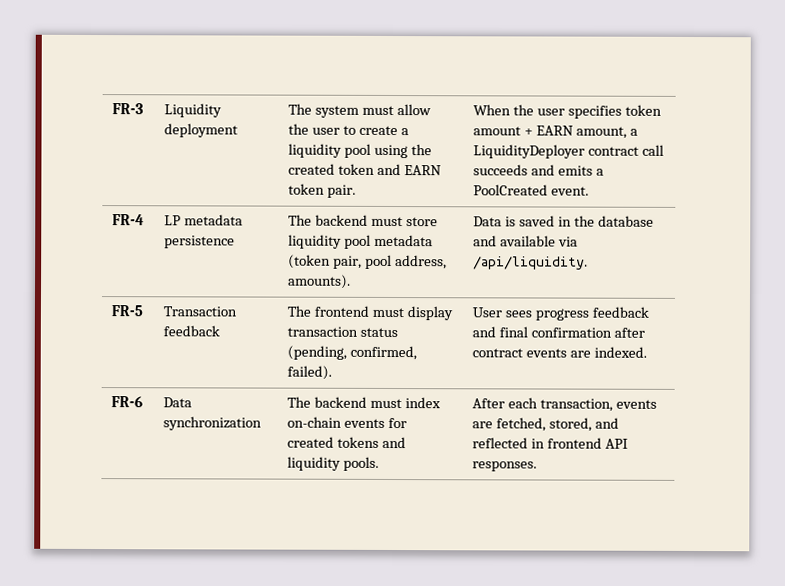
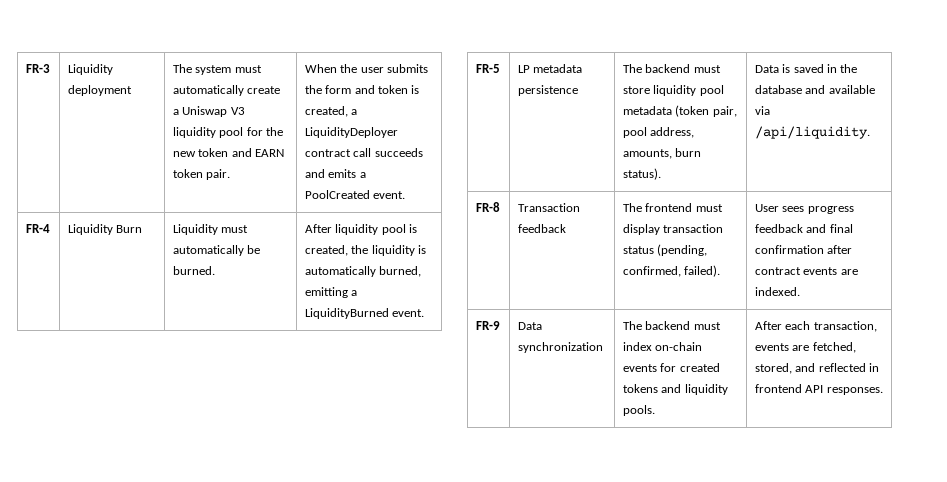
- The system must allow the user to create a liquidity pool using the created token and EARN token pair.
+ The system must automatically create a Uniswap V3 liquidity pool for the new token and EARN token pair.
- When the user specifies token amount + EARN amount, a LiquidityDeployer contract call succeeds and emits a PoolCreated event.
+ When the user submits the form and token is created, a LiquidityDeployer contract call succeeds and emits a PoolCreated event.
- FR-4 | LP metadata persistence | The backend must store liquidity pool metadata (token pair, pool address, amounts). | Data is saved in the database and available via /api/liquidity.
+ FR-4 | Liquidity Burn | Liquidity must automatically be burned. | After liquidity pool is created, the liquidity is automatically burned, emitting a LiquidityBurned event.
+ FR-5 | LP metadata persistence | The backend must store liquidity pool metadata (token pair, pool address, amounts, burn status). | Data is saved in the database and available via /api/liquidity.
- FR-5 | Transaction feedback | The frontend must display transaction status (pending, confirmed, failed). | User sees progress feedback and final confirmation after contract events are indexed.
+ FR-8 | Transaction feedback | The frontend must display transaction status (pending, confirmed, failed). | User sees progress feedback and final confirmation after contract events are indexed.
- FR-6 | Data synchronization | The backend must index on-chain events for created tokens and liquidity pools. | After each transaction, events are fetched, stored, and reflected in frontend API responses.
+ FR-9 | Data synchronization | The backend must index on-chain events for created tokens and liquidity pools. | After each transaction, events are fetched, stored, and reflected in frontend API responses.

